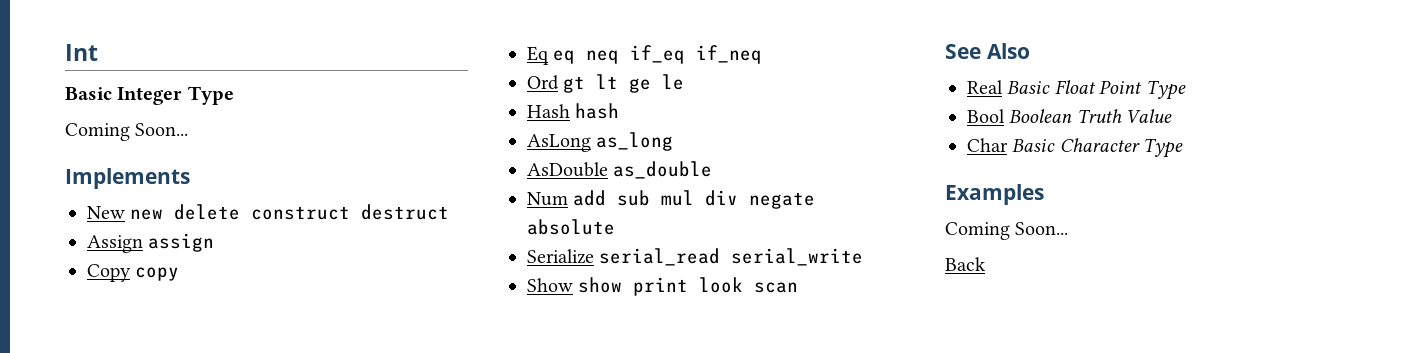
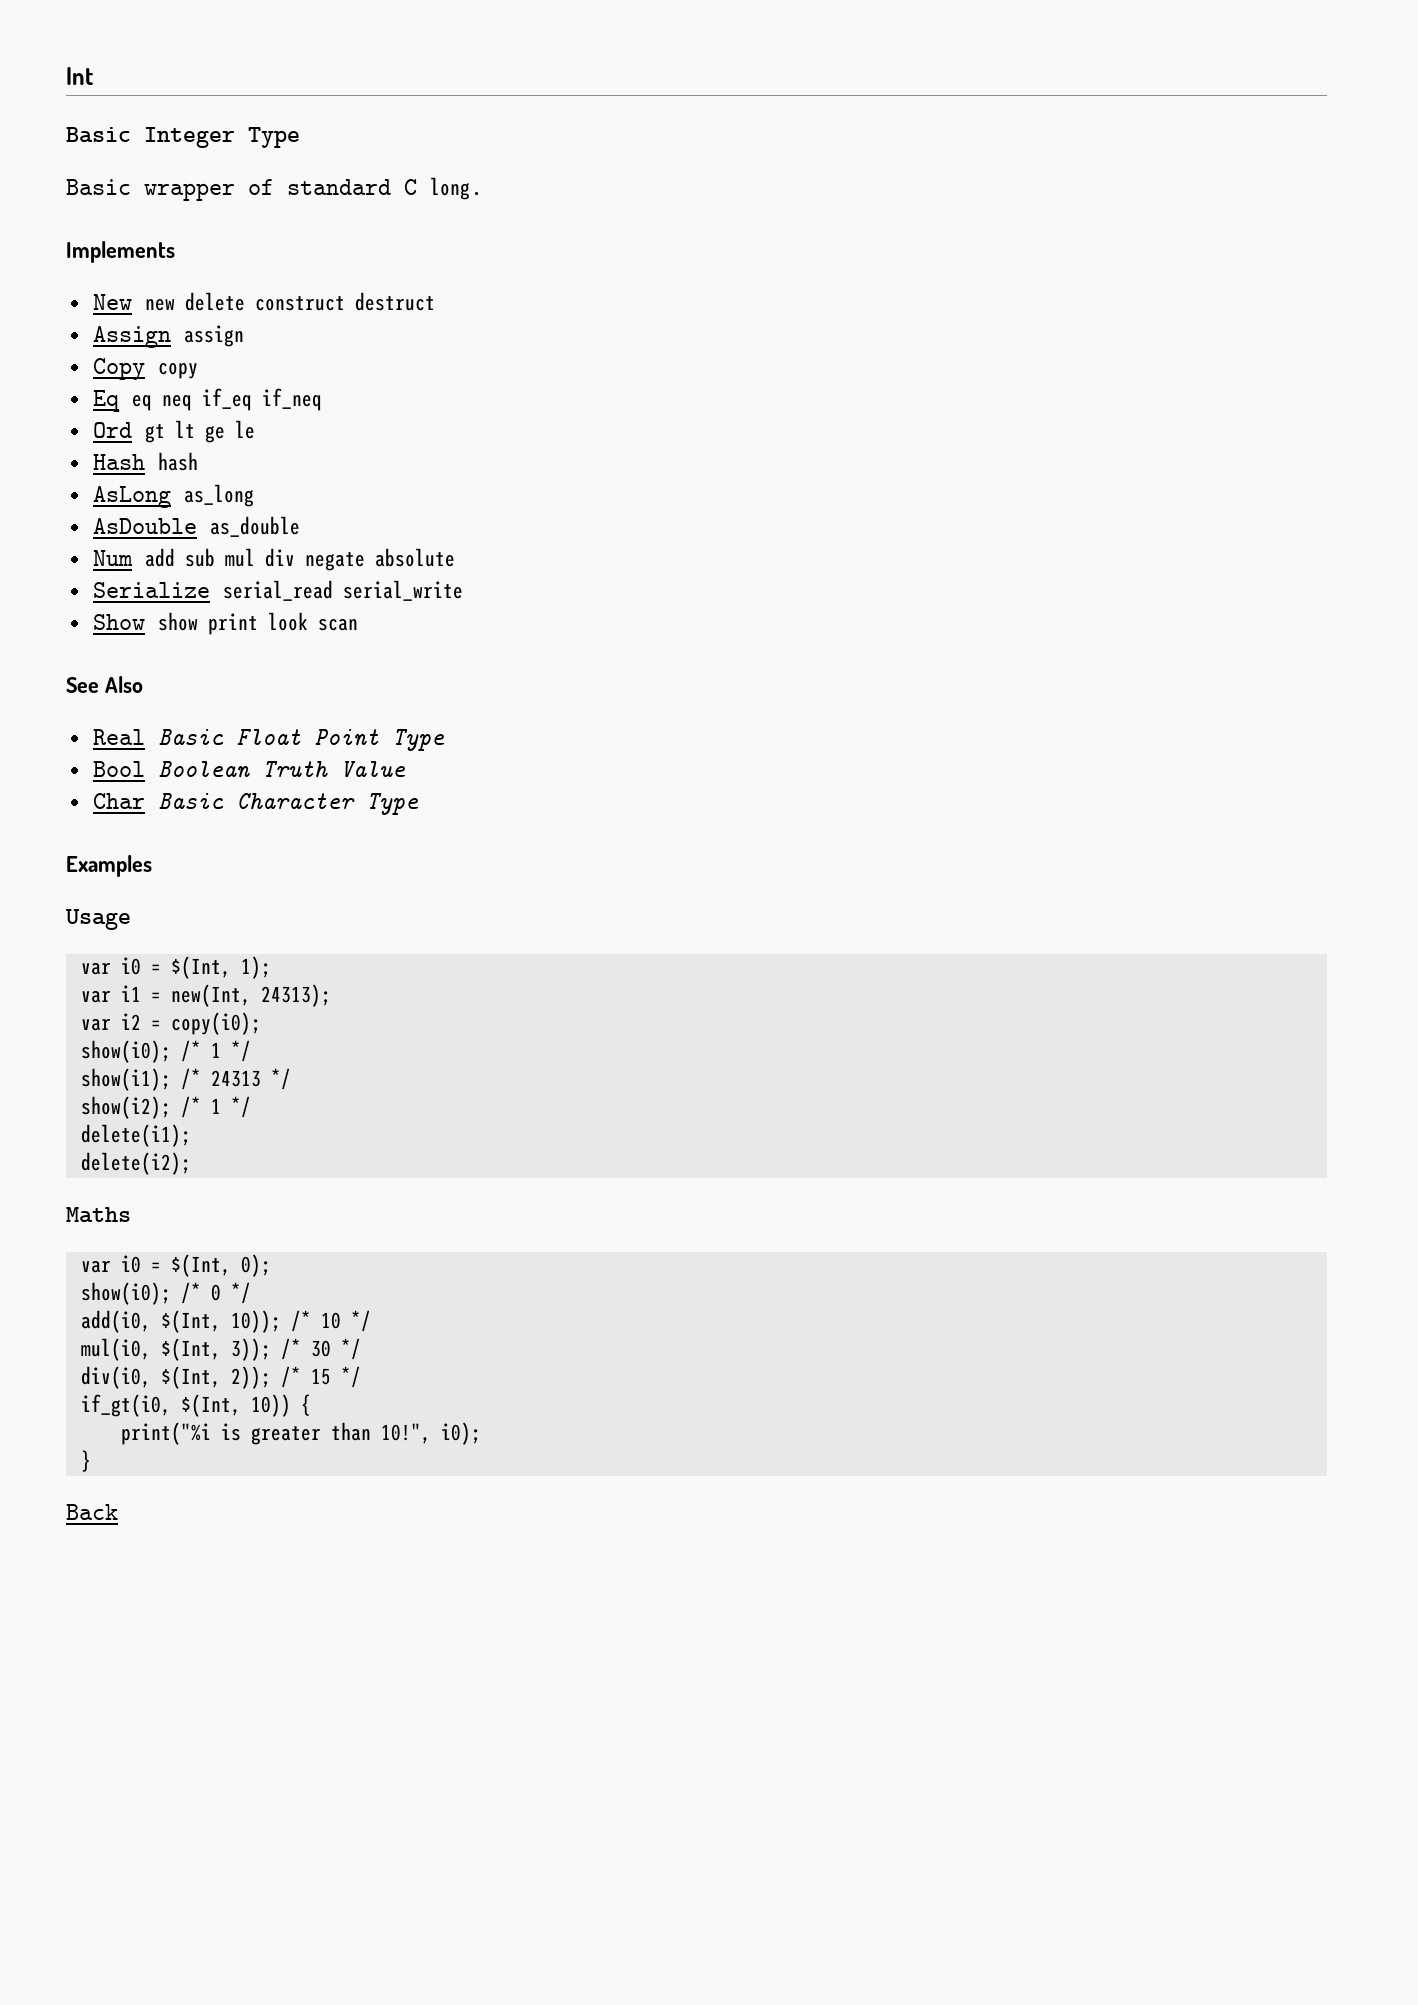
  Basic Integer Type
- Coming Soon...
+ Basic wrapper of standard C long.
  Examples
- Coming Soon...
+ Usage
+ var i0 = $(Int, 1);
+ var i1 = new(Int, 24313);
+ var i2 = copy(i0);
+ show(i0); /* 1 */
+ show(i1); /* 24313 */
+ show(i2); /* 1 */
+ delete(i1);
+ delete(i2);
+ Maths
+ var i0 = $(Int, 0);
+ show(i0); /* 0 */
+ add(i0, $(Int, 10)); /* 10 */
+ mul(i0, $(Int, 3)); /* 30 */
+ div(i0, $(Int, 2)); /* 15 */
+ if_gt(i0, $(Int, 10)) {
+ print("%i is greater than 10!", i0);
+ }

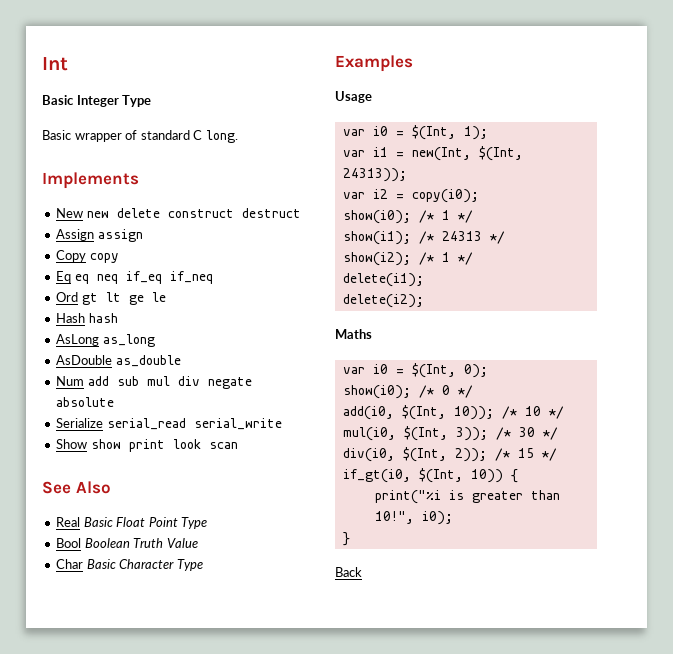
- var i1 = new(Int, 24313);
+ var i1 = new(Int, $(Int, 24313));

